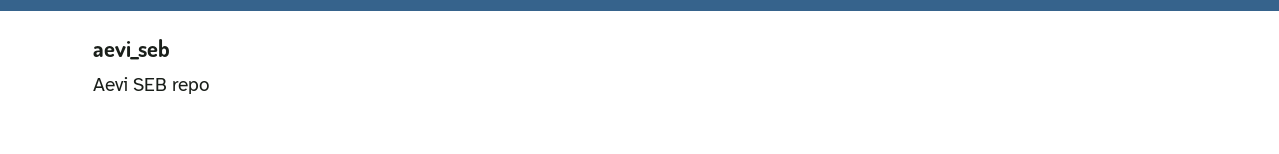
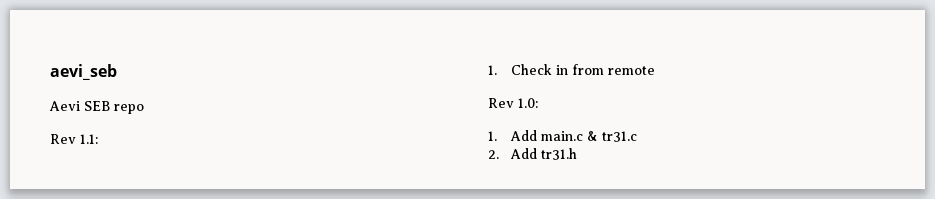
+ Rev 1.1:
+ 1. Check in from remote
+ Rev 1.0:
+ 1. Add main.c & tr31.c
+ 2. Add tr31.h

